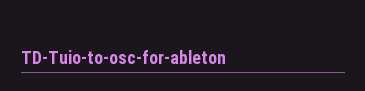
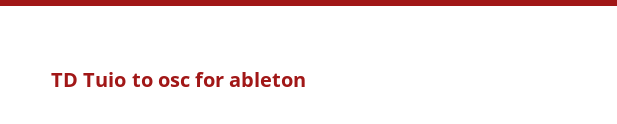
- TD-Tuio-to-osc-for-ableton
+ TD Tuio to osc for ableton

